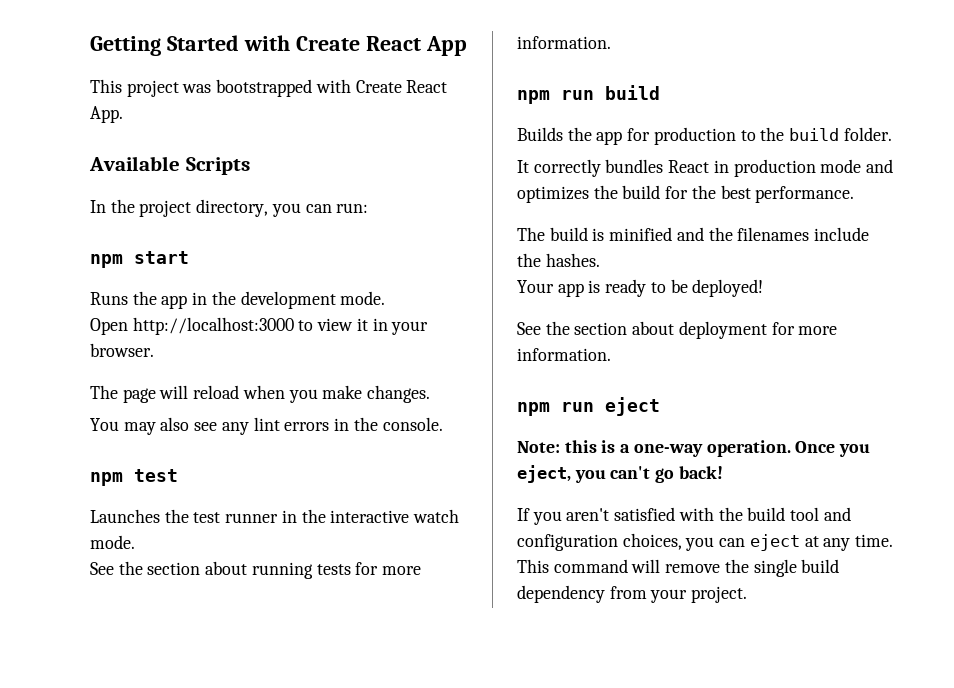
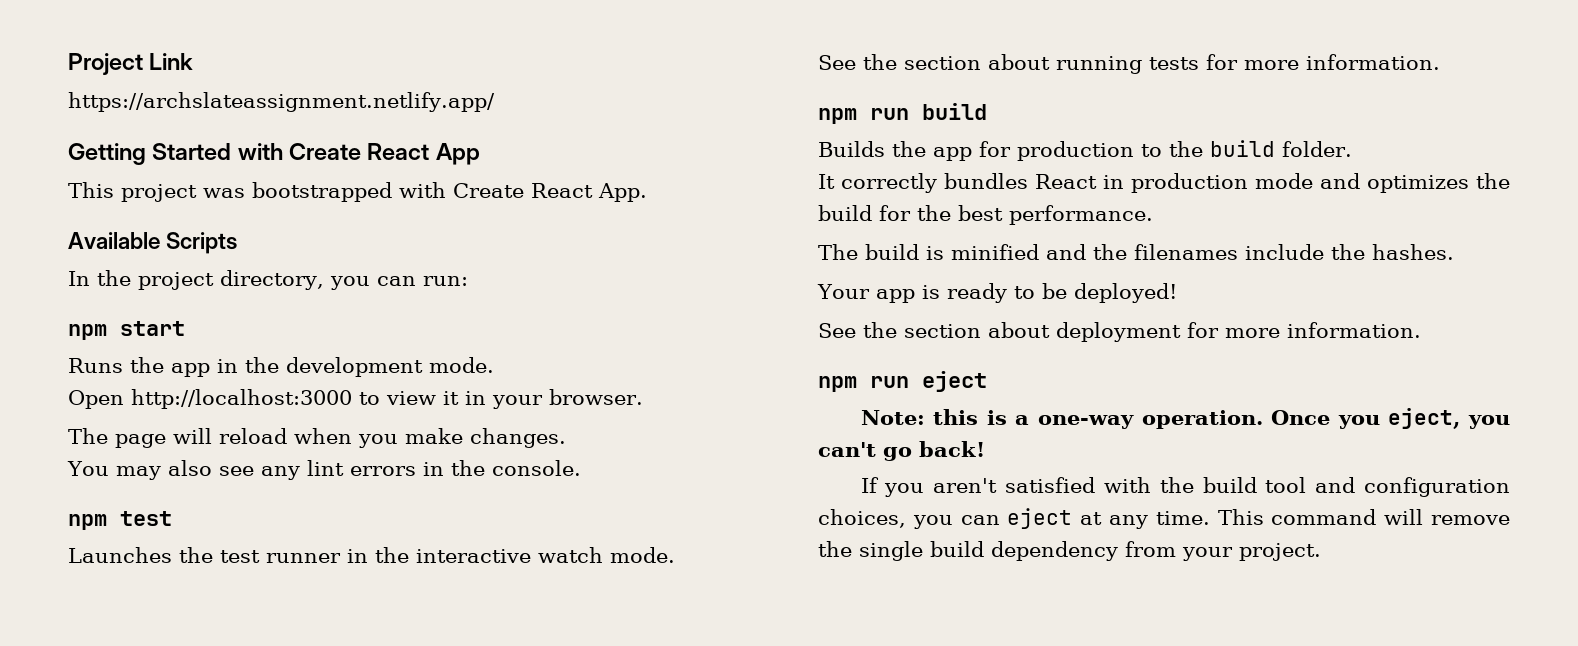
+ Project Link
+ https://archslateassignment.netlify.app/

